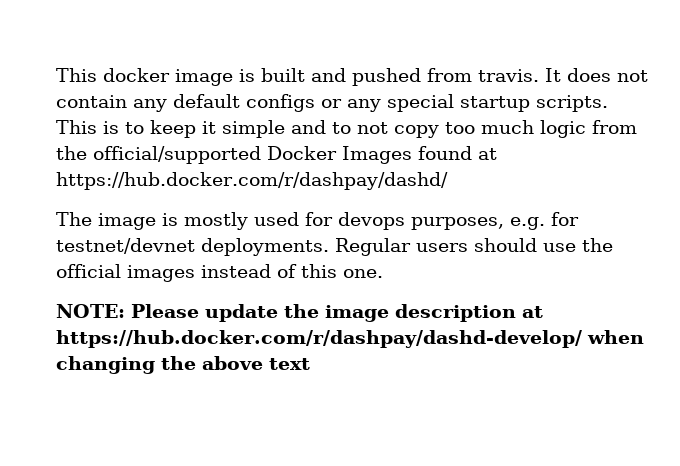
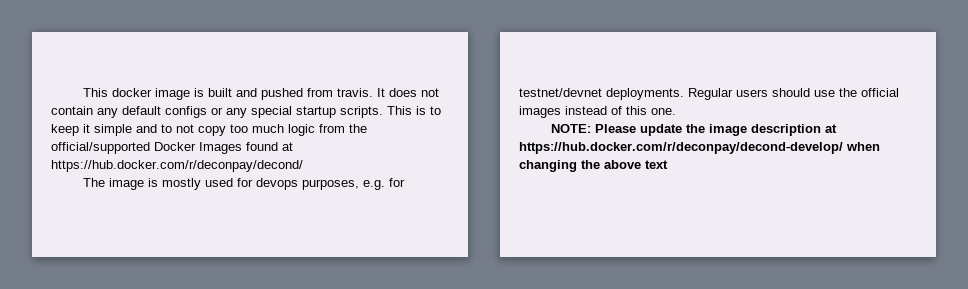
- This is to keep it simple and to not copy too much logic from the official/supported Docker Images found at https://hub.docker.com/r/dashpay/dashd/
+ This is to keep it simple and to not copy too much logic from the official/supported Docker Images found at https://hub.docker.com/r/deconpay/decond/
- NOTE: Please update the image description at https://hub.docker.com/r/dashpay/dashd-develop/ when changing the above text
+ NOTE: Please update the image description at https://hub.docker.com/r/deconpay/decond-develop/ when changing the above text

